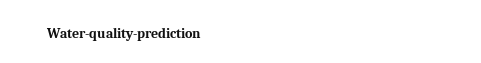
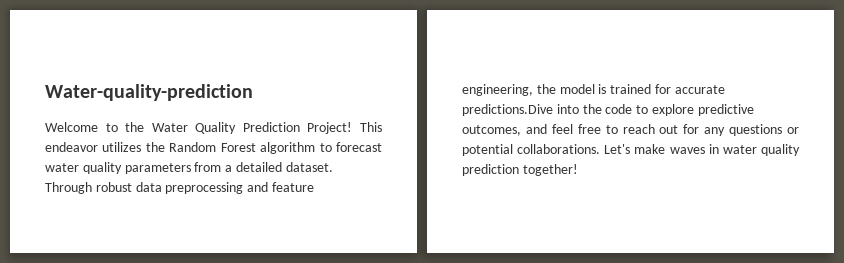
+ Welcome to the Water Quality Prediction Project! This endeavor utilizes the Random Forest algorithm to forecast water quality parameters from a detailed dataset. Through robust data preprocessing and feature engineering, the model is trained for accurate predictions.Dive into the code to explore predictive outcomes, and feel free to reach out for any questions or potential collaborations. Let's make waves in water quality prediction together!

